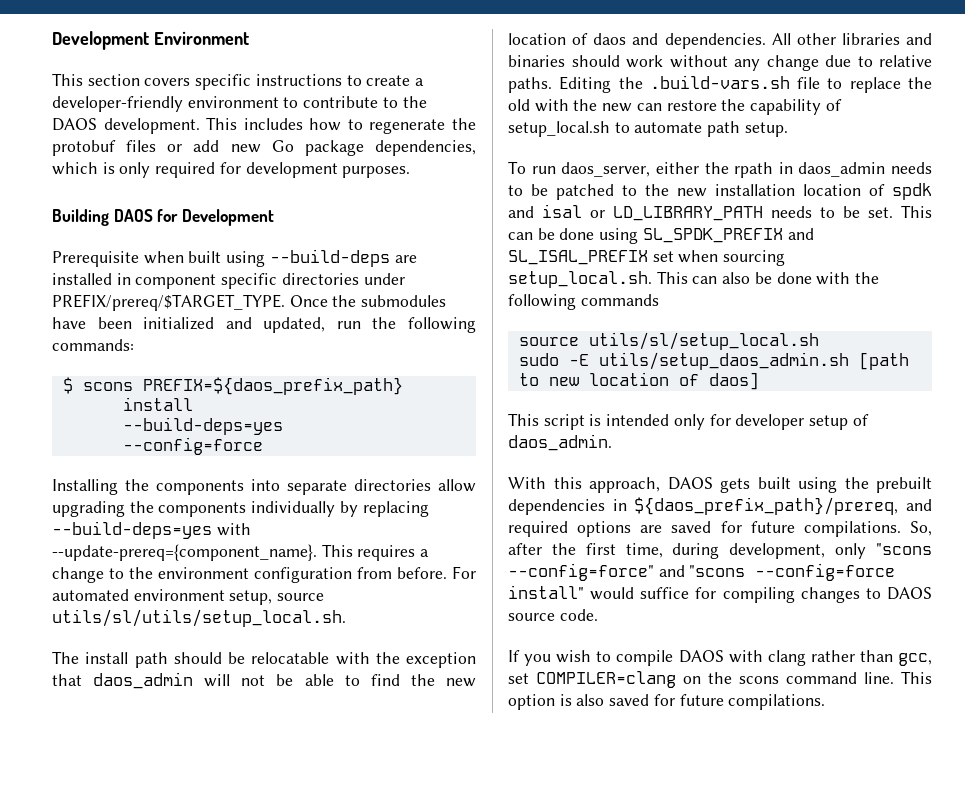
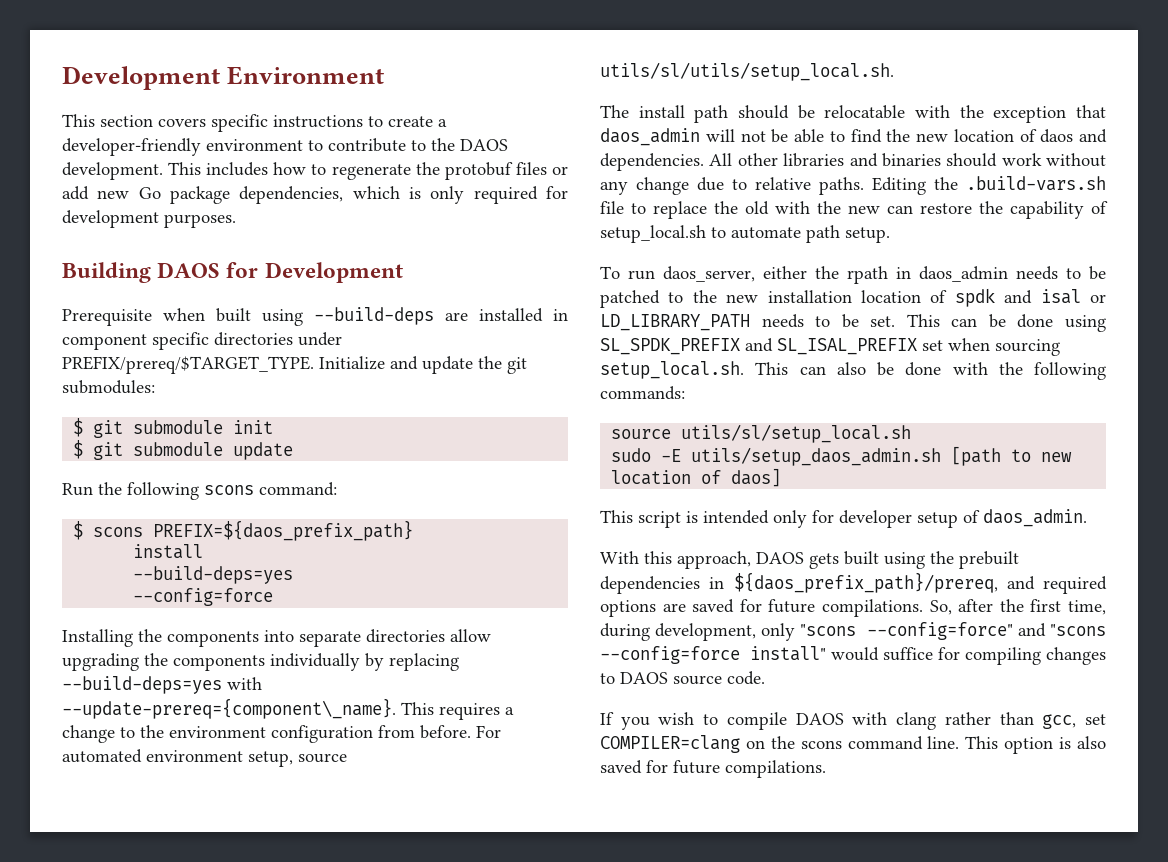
- Once the submodules have been initialized and updated, run the following commands:
+ Initialize and update the git submodules:
+ $ git submodule init
+ $ git submodule update
+ Run the following scons command:
- Installing the components into separate directories allow upgrading the components individually by replacing --build-deps=yes with --update-prereq={component_name}.
+ Installing the components into separate directories allow upgrading the components individually by replacing --build-deps=yes with --update-prereq={component\_name}.
- This can be done using SL_SPDK_PREFIX and SL_ISAL_PREFIX set when sourcing setup_local.sh. This can also be done with the following commands
+ This can be done using SL_SPDK_PREFIX and SL_ISAL_PREFIX set when sourcing setup_local.sh. This can also be done with the following commands:

